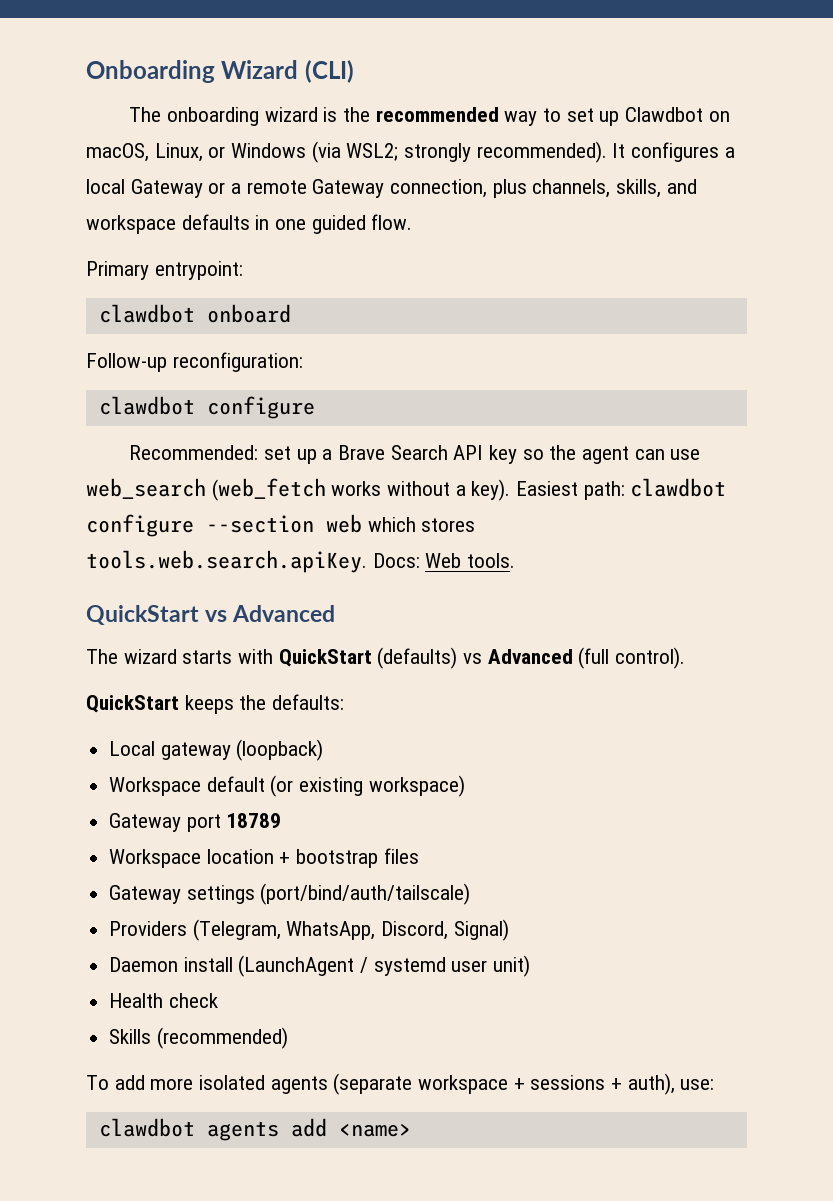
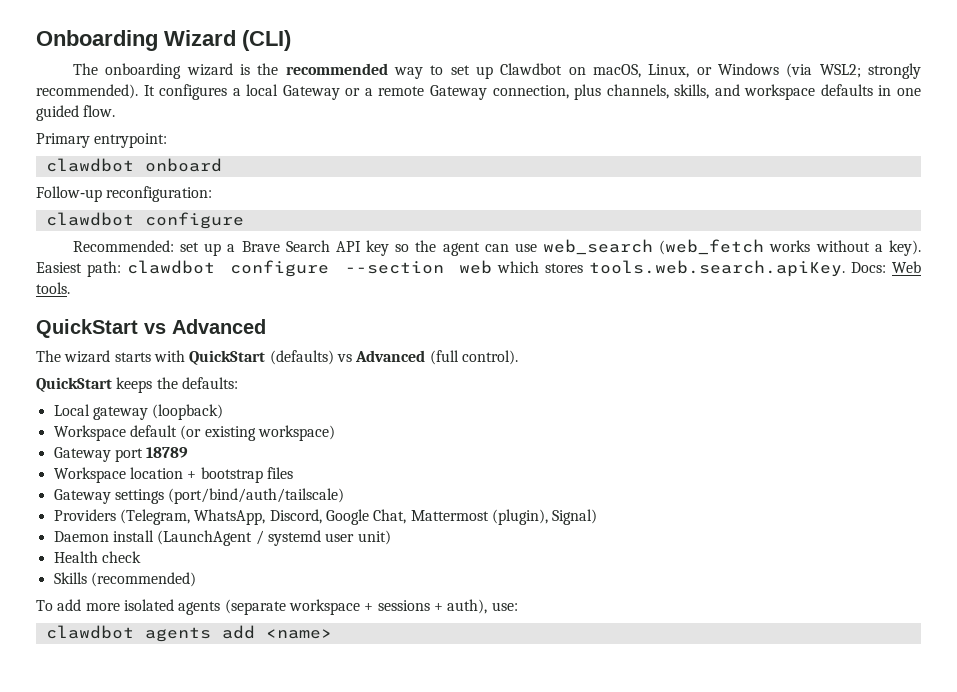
- Providers (Telegram, WhatsApp, Discord, Signal)
+ Providers (Telegram, WhatsApp, Discord, Google Chat, Mattermost (plugin), Signal)

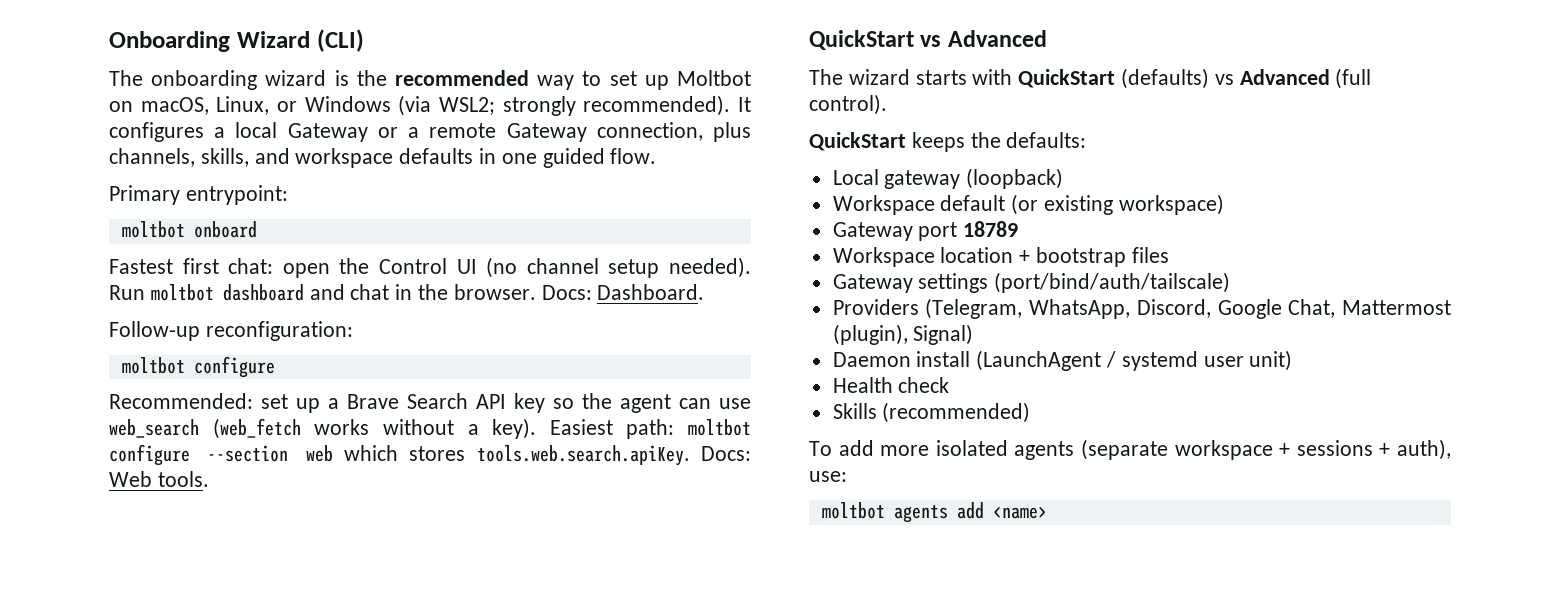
- The onboarding wizard is the recommended way to set up Clawdbot on macOS, Linux, or Windows (via WSL2; strongly recommended).
+ The onboarding wizard is the recommended way to set up Moltbot on macOS, Linux, or Windows (via WSL2; strongly recommended).
- clawdbot onboard
+ moltbot onboard
+ Fastest first chat: open the Control UI (no channel setup needed). Run moltbot dashboard and chat in the browser. Docs: Dashboard.
  Follow‑up reconfiguration:
- clawdbot configure
+ moltbot configure
- Easiest path: clawdbot configure --section web which stores tools.web.search.apiKey. Docs: Web tools.
+ Easiest path: moltbot configure --section web which stores tools.web.search.apiKey. Docs: Web tools.
- clawdbot agents add <name>
+ moltbot agents add <name>

